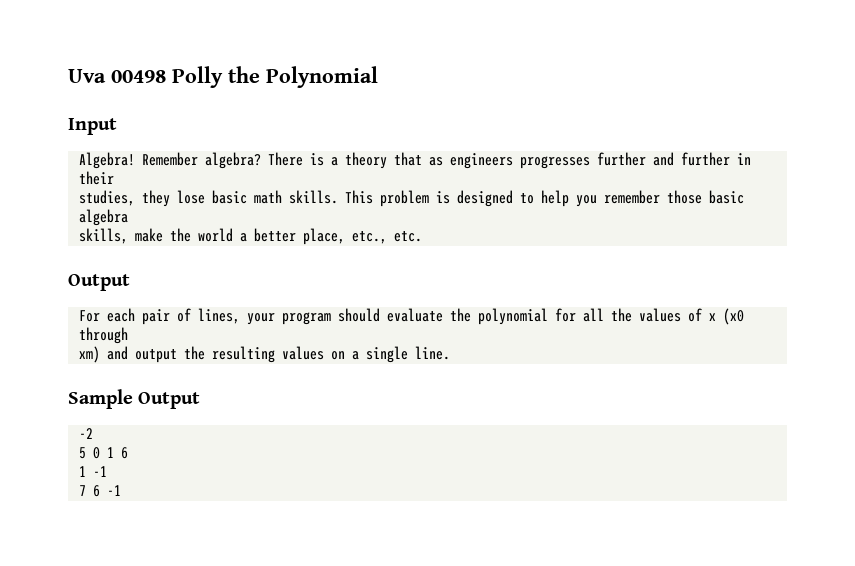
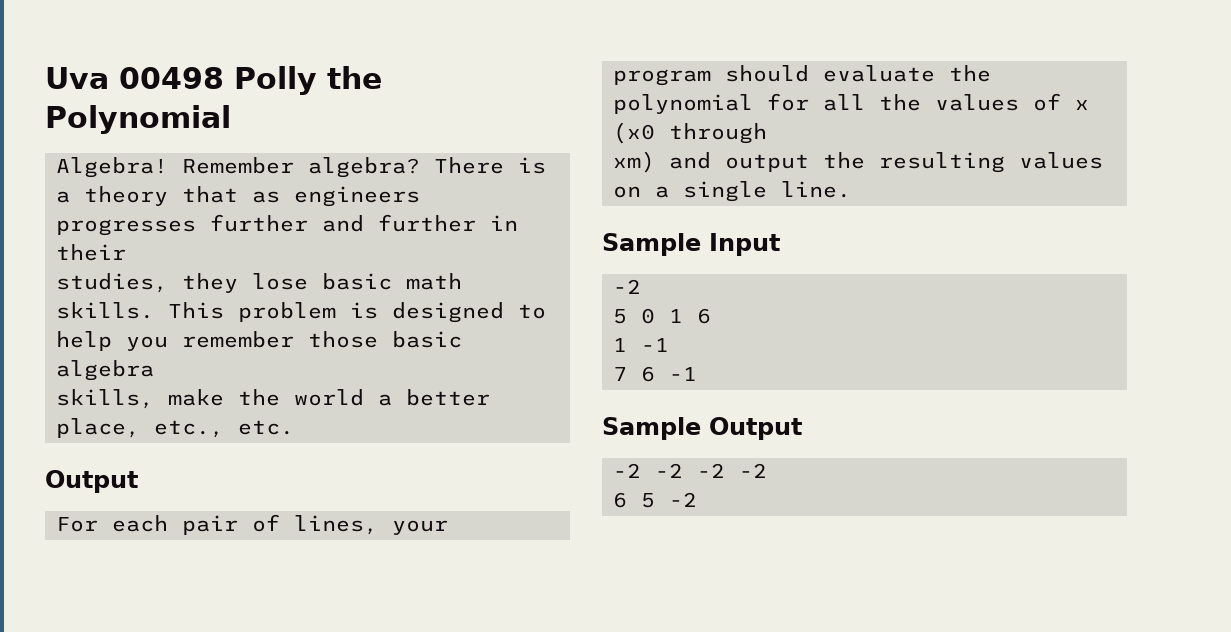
- Input
- Sample Output
+ Sample Input
+ Sample Output
+ -2 -2 -2 -2
+ 6 5 -2

